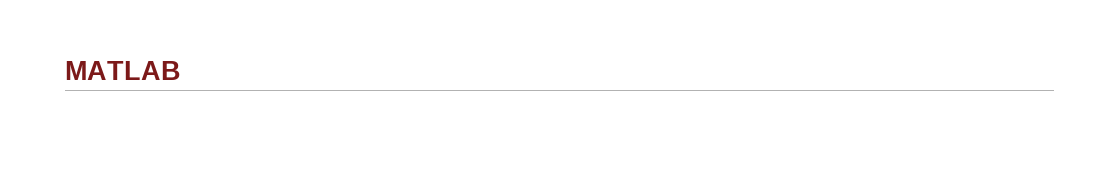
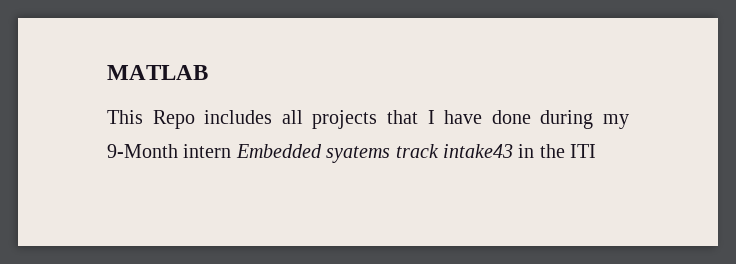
+ This Repo includes all projects that I have done during my 9-Month intern Embedded syatems track intake43 in the ITI

